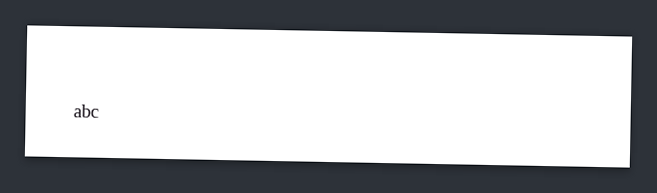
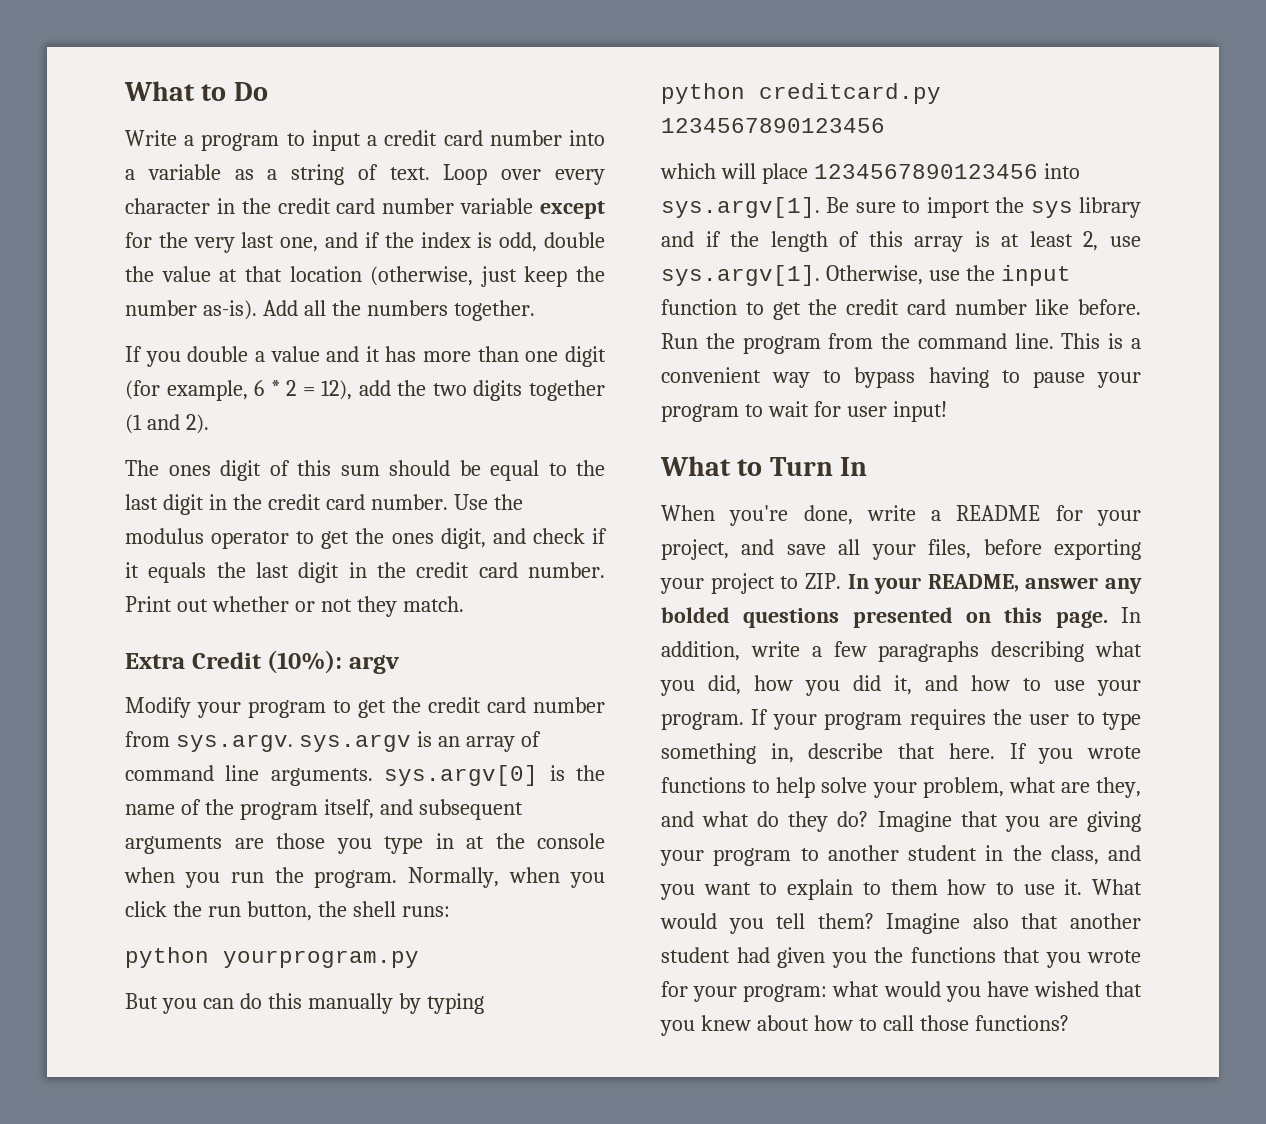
- abc
+ What to Do
+ Write a program to input a credit card number into a variable as a string of text. Loop over every character in the credit card number variable except for the very last one, and if the index is odd, double the value at that location (otherwise, just keep the number as-is). Add all the numbers together.
+ If you double a value and it has more than one digit (for example, 6 * 2 = 12), add the two digits together (1 and 2).
+ The ones digit of this sum should be equal to the last digit in the credit card number. Use the modulus operator to get the ones digit, and check if it equals the last digit in the credit card number. Print out whether or not they match.
+ Extra Credit (10%): argv
+ Modify your program to get the credit card number from sys.argv. sys.argv is an array of command line arguments. sys.argv[0] is the name of the program itself, and subsequent arguments are those you type in at the console when you run the program. Normally, when you click the run button, the shell runs:
+ python yourprogram.py
+ But you can do this manually by typing
+ python creditcard.py 1234567890123456
+ which will place 1234567890123456 into sys.argv[1]. Be sure to import the sys library and if the length of this array is at least 2, use sys.argv[1]. Otherwise, use the input function to get the credit card number like before. Run the program from the command line. This is a convenient way to bypass having to pause your program to wait for user input!
+ What to Turn In
+ When you're done, write a README for your project, and save all your files, before exporting your project to ZIP. In your README, answer any bolded questions presented on this page. In addition, write a few paragraphs describing what you did, how you did it, and how to use your program. If your program requires the user to type something in, describe that here. If you wrote functions to help solve your problem, what are they, and what do they do? Imagine that you are giving your program to another student in the class, and you want to explain to them how to use it. What would you tell them? Imagine also that another student had given you the functions that you wrote for your program: what would you have wished that you knew about how to call those functions?

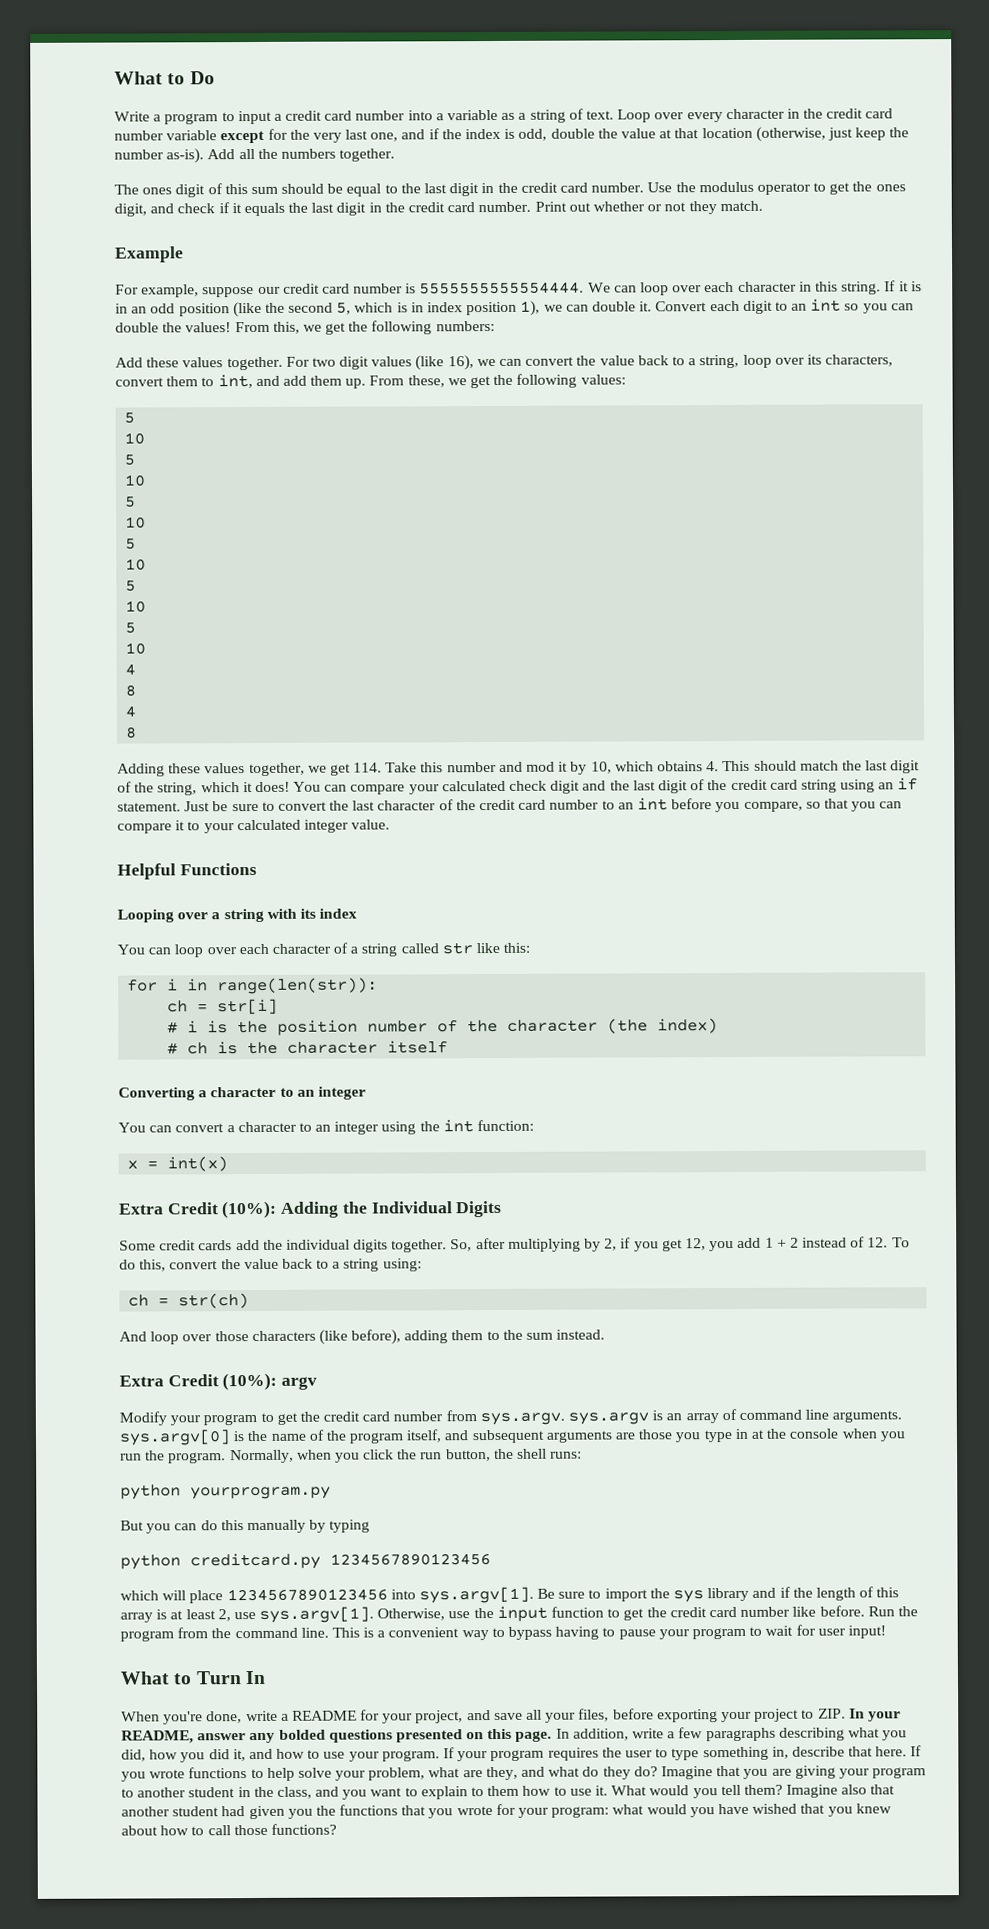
- If you double a value and it has more than one digit (for example, 6 * 2 = 12), add the two digits together (1 and 2).
+ Example
+ For example, suppose our credit card number is 5555555555554444. We can loop over each character in this string. If it is in an odd position (like the second 5, which is in index position 1), we can double it. Convert each digit to an int so you can double the values! From this, we get the following numbers:
+ Add these values together. For two digit values (like 16), we can convert the value back to a string, loop over its characters, convert them to int, and add them up. From these, we get the following values:
+ 5
+ 10
+ 5
+ 10
+ 5
+ 10
+ 5
+ 10
+ 5
+ 10
+ 5
+ 10
+ 4
+ 8
+ 4
+ 8
+ Adding these values together, we get 114. Take this number and mod it by 10, which obtains 4. This should match the last digit of the string, which it does! You can compare your calculated check digit and the last digit of the credit card string using an if statement. Just be sure to convert the last character of the credit card number to an int before you compare, so that you can compare it to your calculated integer value.
+ Helpful Functions
+ Looping over a string with its index
+ You can loop over each character of a string called str like this:
+ for i in range(len(str)):
+ ch = str[i]
+ # i is the position number of the character (the index)
+ # ch is the character itself
+ Converting a character to an integer
+ You can convert a character to an integer using the int function:
+ x = int(x)
+ Extra Credit (10%): Adding the Individual Digits
+ Some credit cards add the individual digits together. So, after multiplying by 2, if you get 12, you add 1 + 2 instead of 12. To do this, convert the value back to a string using:
+ ch = str(ch)
+ And loop over those characters (like before), adding them to the sum instead.

